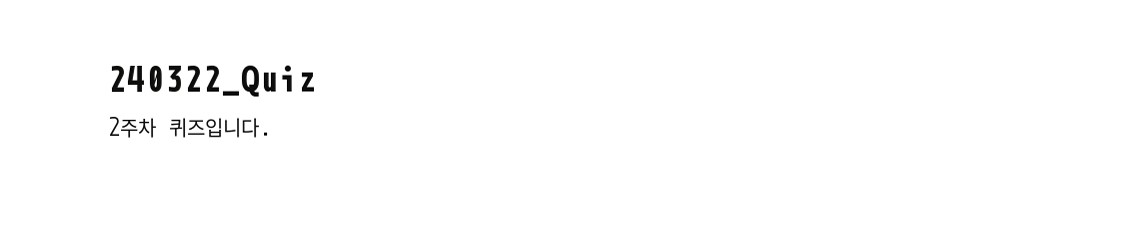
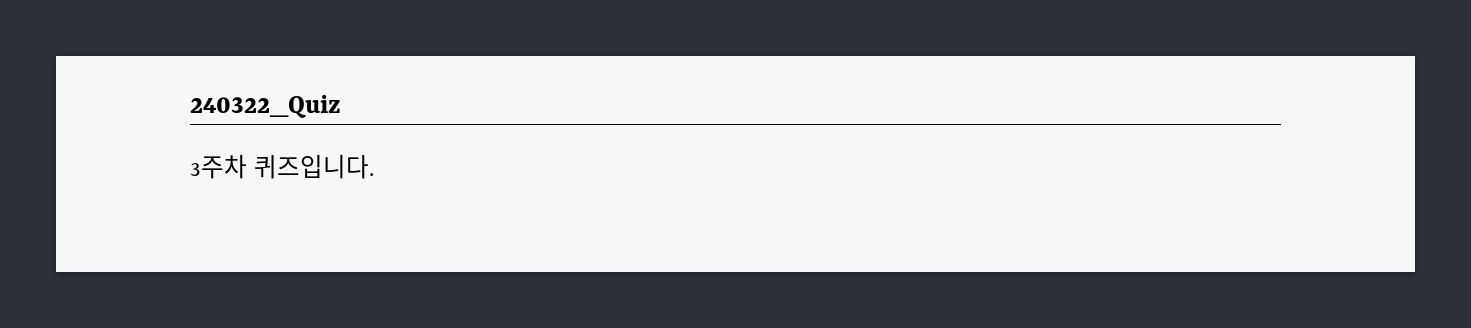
- 2주차 퀴즈입니다.
+ 3주차 퀴즈입니다.

